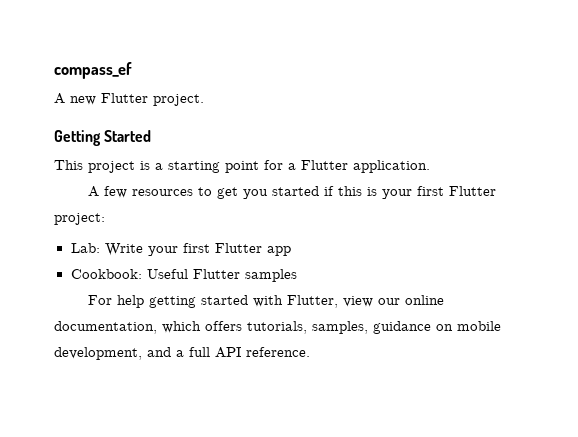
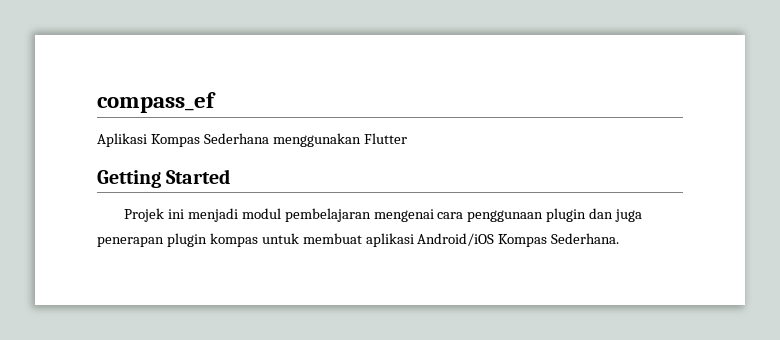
- A new Flutter project.
+ Aplikasi Kompas Sederhana menggunakan Flutter
- This project is a starting point for a Flutter application.
- A few resources to get you started if this is your first Flutter project:
- Lab: Write your first Flutter app
- Cookbook: Useful Flutter samples
- For help getting started with Flutter, view our online documentation, which offers tutorials, samples, guidance on mobile development, and a full API reference.
+ Projek ini menjadi modul pembelajaran mengenai cara penggunaan plugin dan juga penerapan plugin kompas untuk membuat aplikasi Android/iOS Kompas Sederhana.

